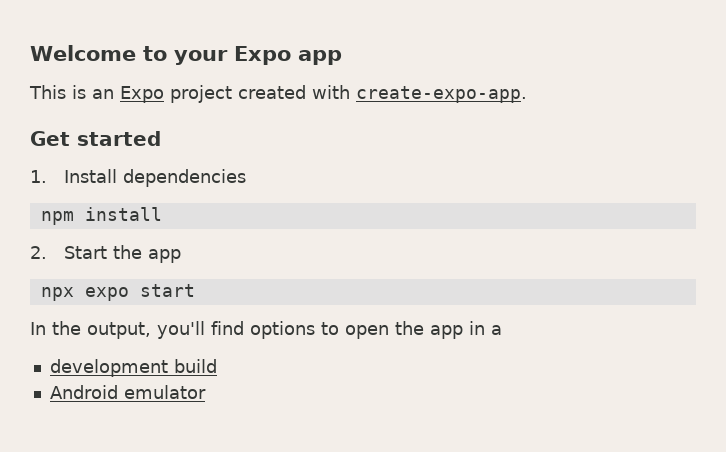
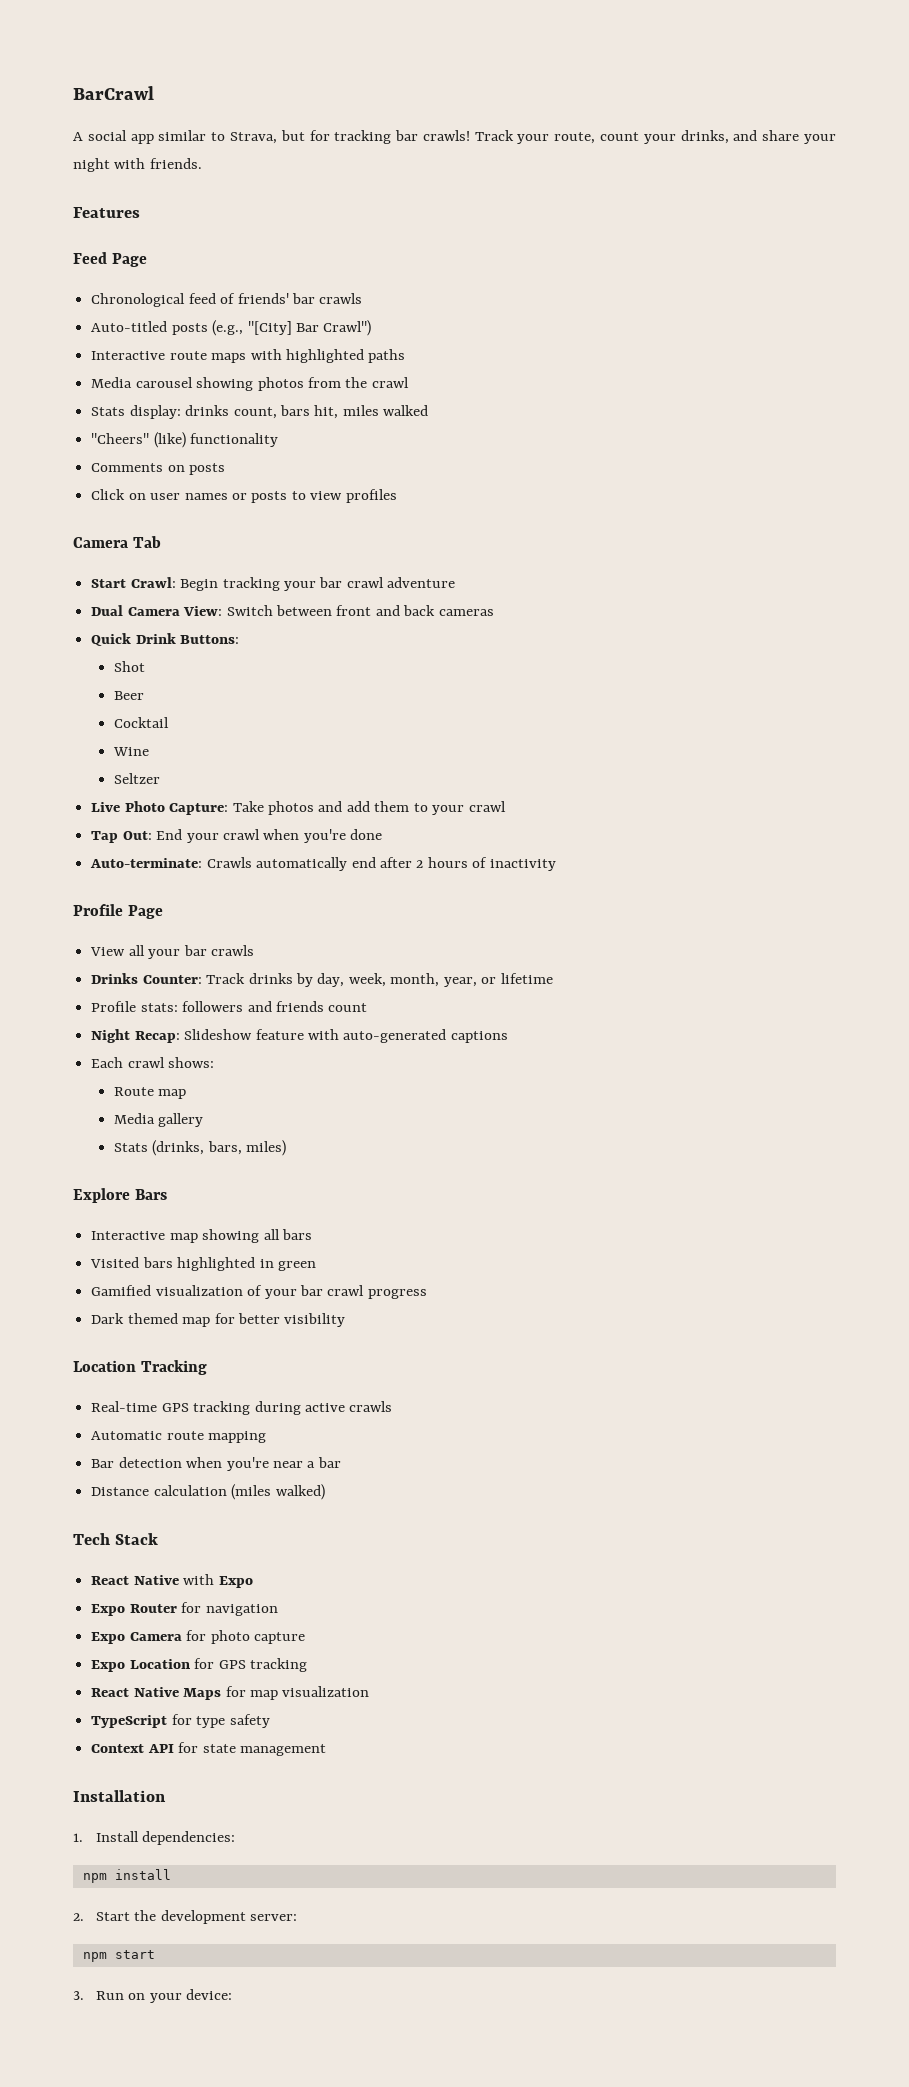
- Welcome to your Expo app
- This is an Expo project created with create-expo-app.
- Get started
+ BarCrawl
+ A social app similar to Strava, but for tracking bar crawls! Track your route, count your drinks, and share your night with friends.
+ Features
+ Feed Page
+ Chronological feed of friends' bar crawls
+ Auto-titled posts (e.g., "[City] Bar Crawl")
+ Interactive route maps with highlighted paths
+ Media carousel showing photos from the crawl
+ Stats display: drinks count, bars hit, miles walked
+ "Cheers" (like) functionality
+ Comments on posts
+ Click on user names or posts to view profiles
+ Camera Tab
+ Start Crawl: Begin tracking your bar crawl adventure
+ Dual Camera View: Switch between front and back cameras
+ Quick Drink Buttons:
+ Shot
+ Beer
+ Cocktail
+ Wine
+ Seltzer
+ Live Photo Capture: Take photos and add them to your crawl
+ Tap Out: End your crawl when you're done
+ Auto-terminate: Crawls automatically end after 2 hours of inactivity
+ Profile Page
+ View all your bar crawls
+ Drinks Counter: Track drinks by day, week, month, year, or lifetime
+ Profile stats: followers and friends count
+ Night Recap: Slideshow feature with auto-generated captions
+ Each crawl shows:
+ Route map
+ Media gallery
+ Stats (drinks, bars, miles)
+ Explore Bars
+ Interactive map showing all bars
+ Visited bars highlighted in green
+ Gamified visualization of your bar crawl progress
+ Dark themed map for better visibility
+ Location Tracking
+ Real-time GPS tracking during active crawls
+ Automatic route mapping
+ Bar detection when you're near a bar
+ Distance calculation (miles walked)
+ Tech Stack
+ React Native with Expo
+ Expo Router for navigation
+ Expo Camera for photo capture
+ Expo Location for GPS tracking
+ React Native Maps for map visualization
+ TypeScript for type safety
+ Context API for state management
+ Installation
- 1. Install dependencies
+ 1. Install dependencies:
- 2. Start the app
- npx expo start
- In the output, you'll find options to open the app in a
- development build
- Android emulator
+ 2. Start the development server:
+ npm start
+ 3. Run on your device:

